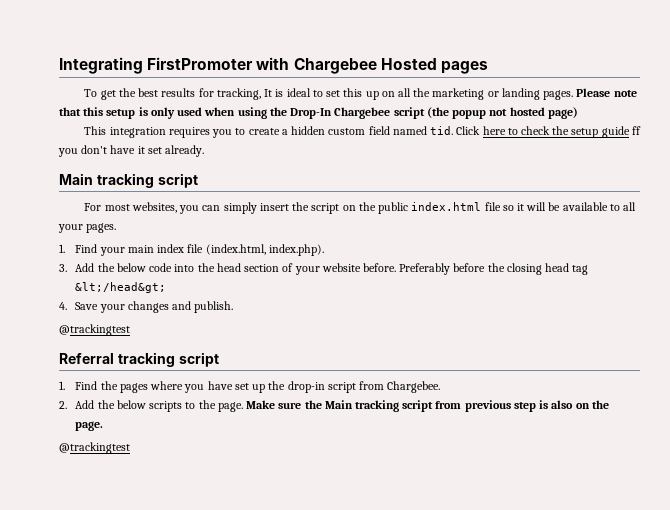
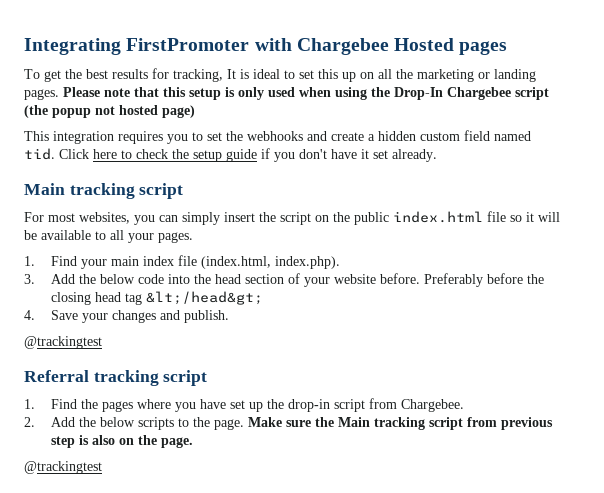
- This integration requires you to create a hidden custom field named tid.
+ This integration requires you to set the webhooks and create a hidden custom field named tid.
- Click here to check the setup guide ff you don't have it set already.
+ Click here to check the setup guide if you don't have it set already.

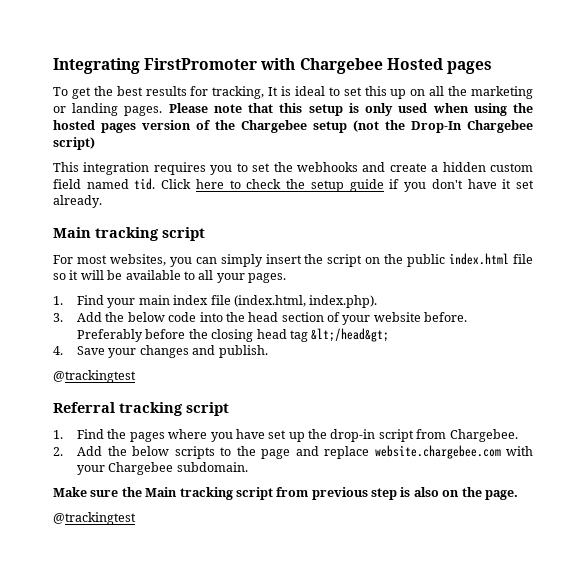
- Please note that this setup is only used when using the Drop-In Chargebee script (the popup not hosted page)
+ Please note that this setup is only used when using the hosted pages version of the Chargebee setup (not the Drop-In Chargebee script)
- 2. Add the below scripts to the page. Make sure the Main tracking script from previous step is also on the page.
+ 2. Add the below scripts to the page and replace website.chargebee.com with your Chargebee subdomain.
+ Make sure the Main tracking script from previous step is also on the page.

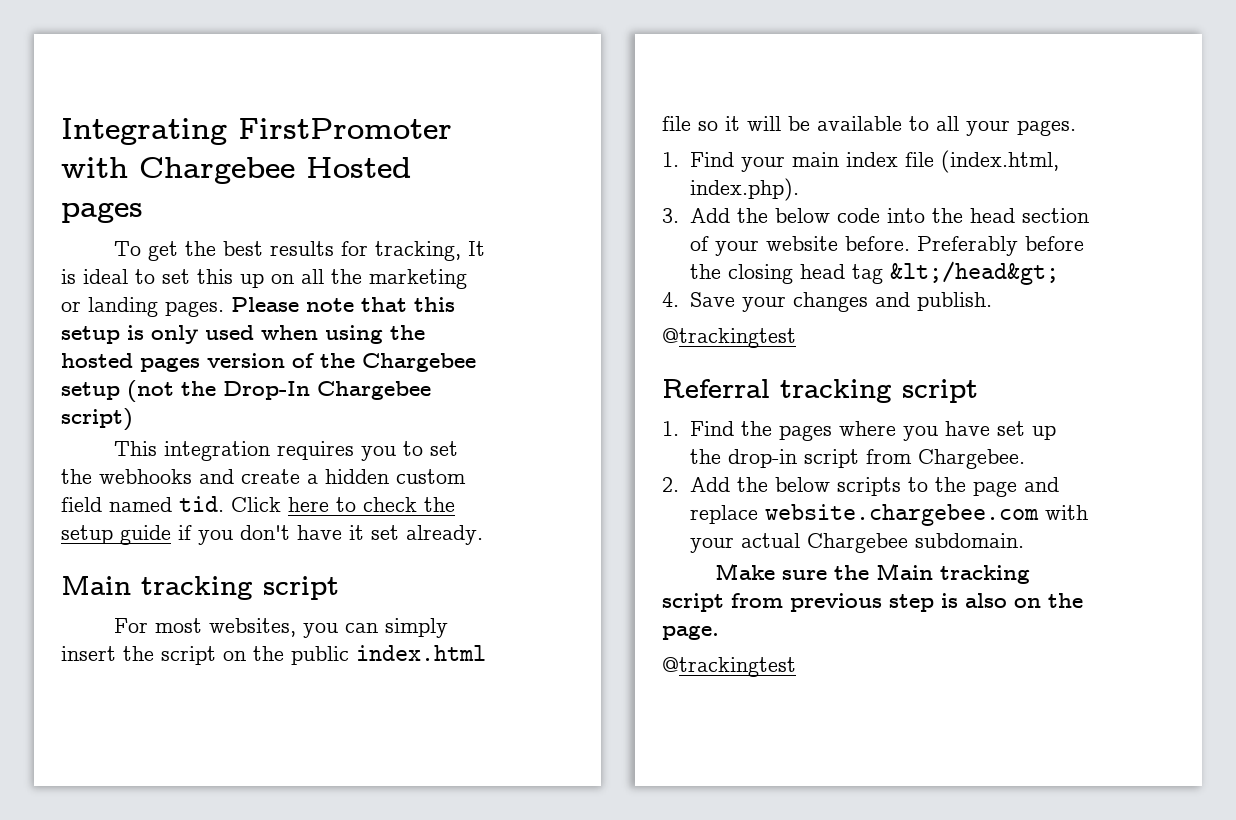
- 2. Add the below scripts to the page and replace website.chargebee.com with your Chargebee subdomain.
+ 2. Add the below scripts to the page and replace website.chargebee.com with your actual Chargebee subdomain.

